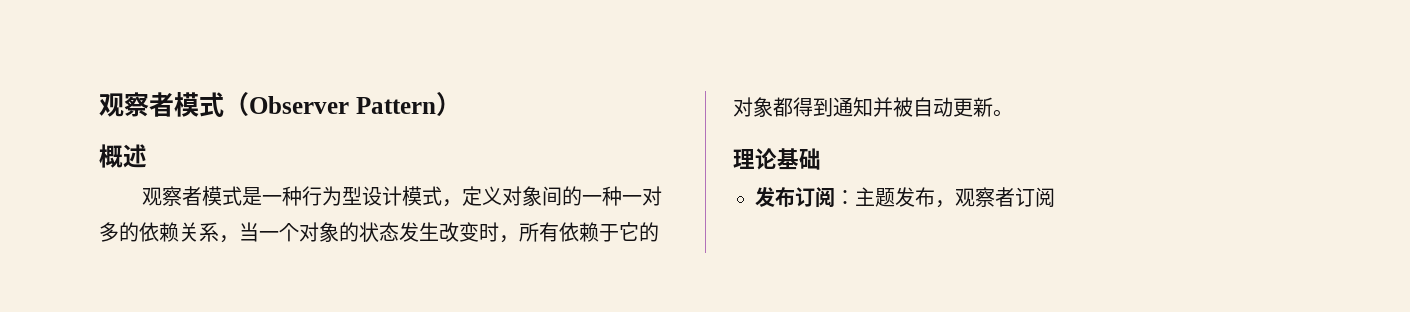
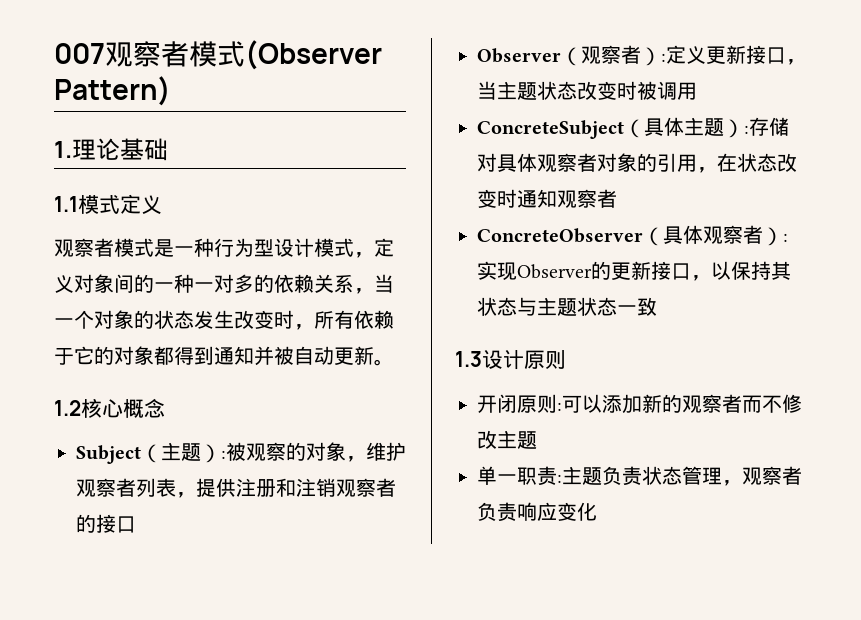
- 观察者模式（Observer Pattern）
- 概述
+ 007观察者模式(Observer Pattern)
+ 1.理论基础
+ 1.1模式定义
- 理论基础
- 发布订阅：主题发布，观察者订阅
+ 1.2核心概念
+ Subject（主题）:被观察的对象，维护观察者列表，提供注册和注销观察者的接口
+ Observer（观察者）:定义更新接口，当主题状态改变时被调用
+ ConcreteSubject（具体主题）:存储对具体观察者对象的引用，在状态改变时通知观察者
+ ConcreteObserver（具体观察者）:实现Observer的更新接口，以保持其状态与主题状态一致
+ 1.3设计原则
+ 开闭原则:可以添加新的观察者而不修改主题
+ 单一职责:主题负责状态管理，观察者负责响应变化

